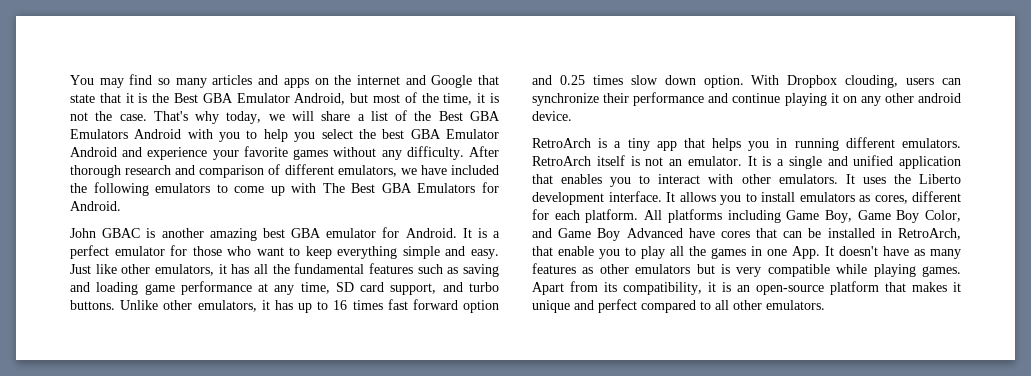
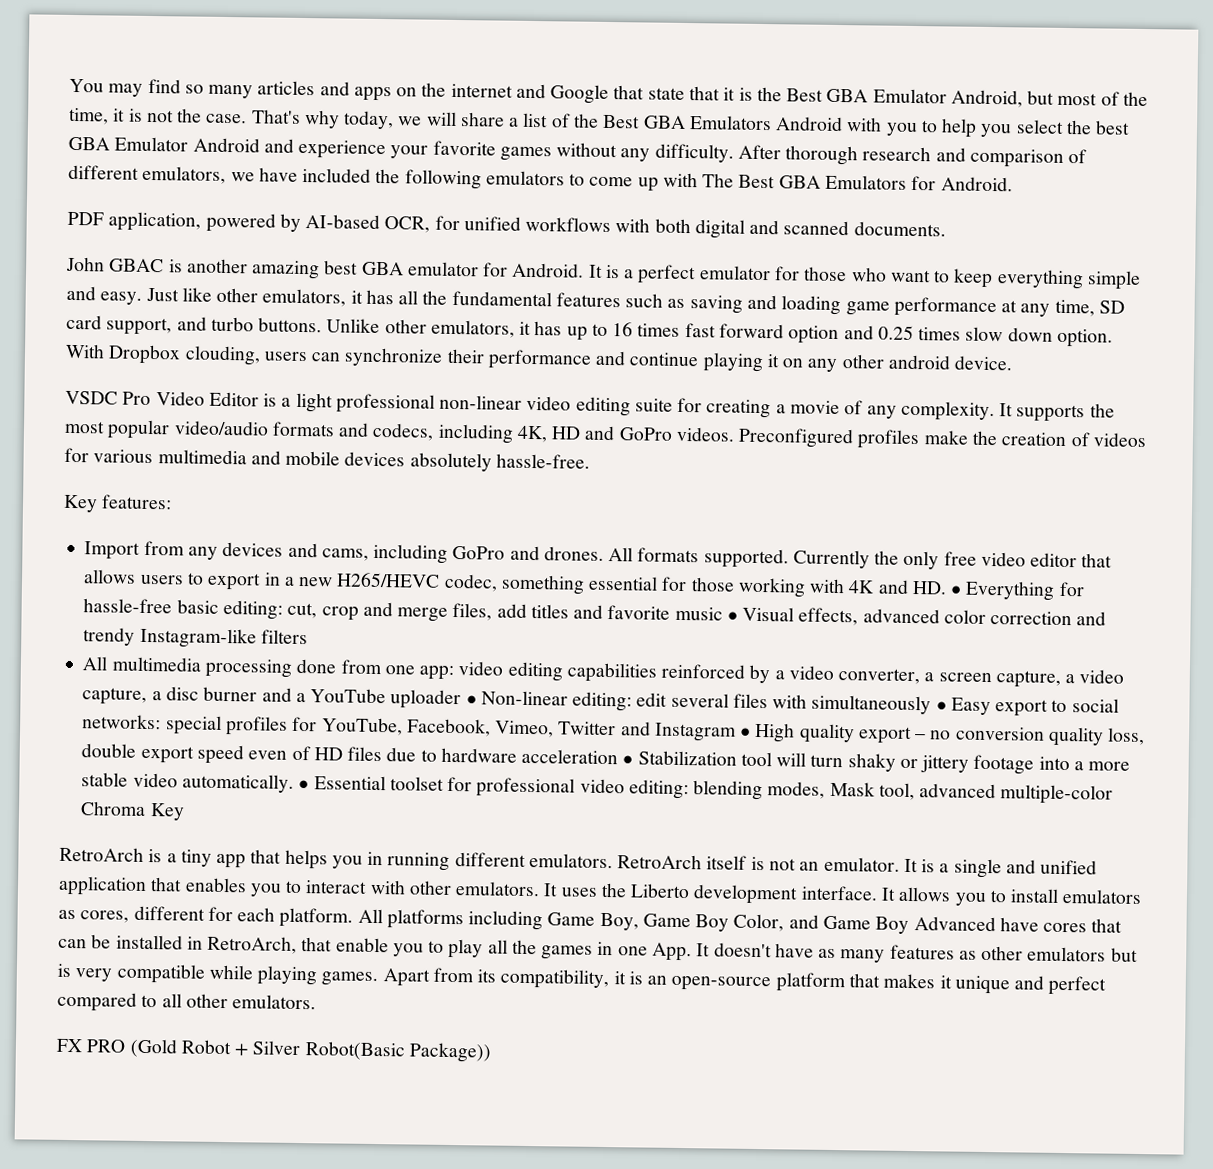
+ PDF application, powered by AI-based OCR, for unified workflows with both digital and scanned documents.
+ VSDC Pro Video Editor is a light professional non-linear video editing suite for creating a movie of any complexity. It supports the most popular video/audio formats and codecs, including 4K, HD and GoPro videos. Preconfigured profiles make the creation of videos for various multimedia and mobile devices absolutely hassle-free.
+ Key features:
+ Import from any devices and cams, including GoPro and drones. All formats supported. Сurrently the only free video editor that allows users to export in a new H265/HEVC codec, something essential for those working with 4K and HD. • Everything for hassle-free basic editing: cut, crop and merge files, add titles and favorite music • Visual effects, advanced color correction and trendy Instagram-like filters
+ All multimedia processing done from one app: video editing capabilities reinforced by a video converter, a screen capture, a video capture, a disc burner and a YouTube uploader • Non-linear editing: edit several files with simultaneously • Easy export to social networks: special profiles for YouTube, Facebook, Vimeo, Twitter and Instagram • High quality export – no conversion quality loss, double export speed even of HD files due to hardware acceleration • Stabilization tool will turn shaky or jittery footage into a more stable video automatically. • Essential toolset for professional video editing: blending modes, Mask tool, advanced multiple-color Chroma Key
+ FX PRO (Gold Robot + Silver Robot(Basic Package))

